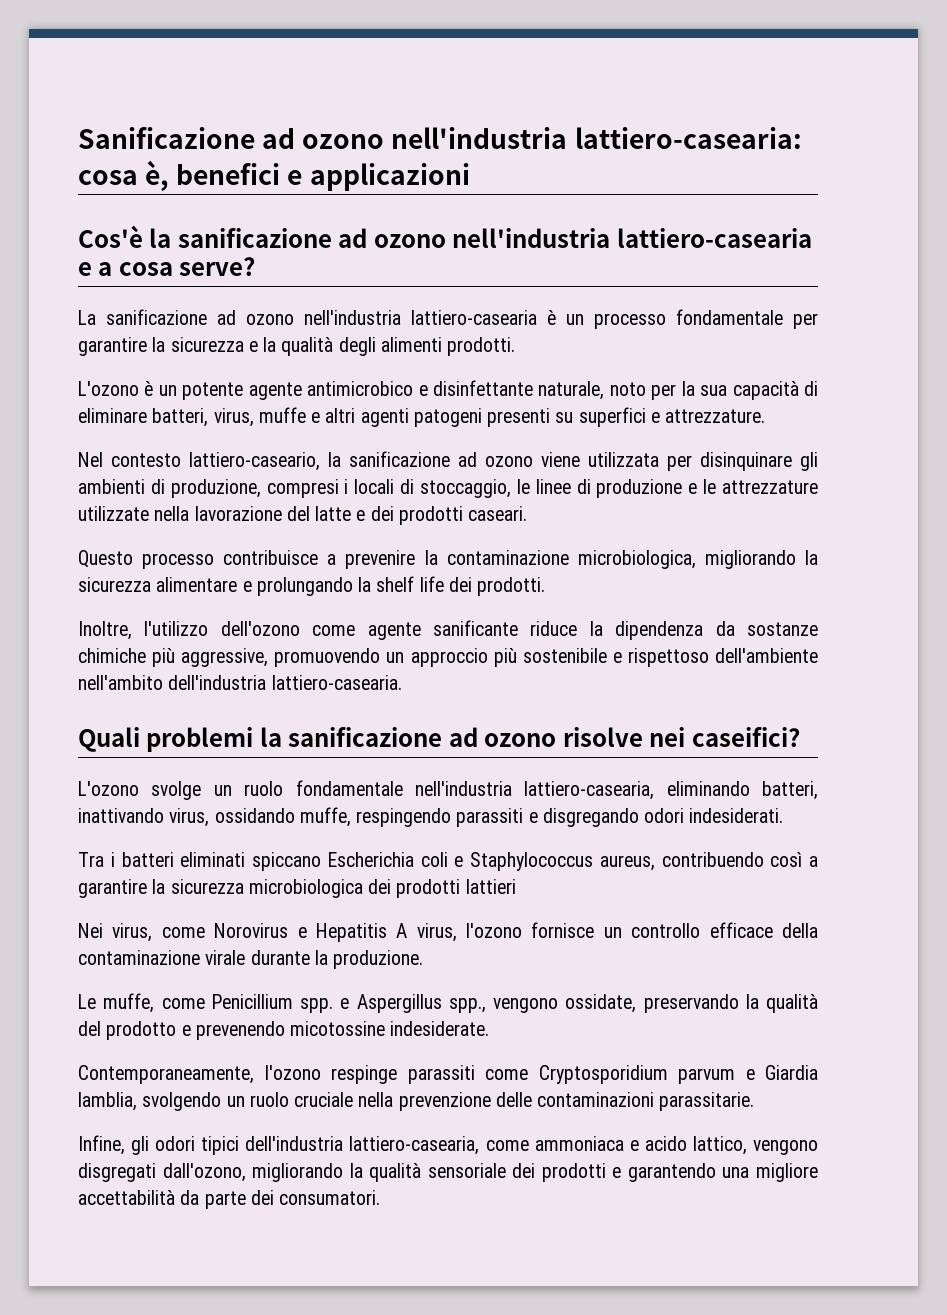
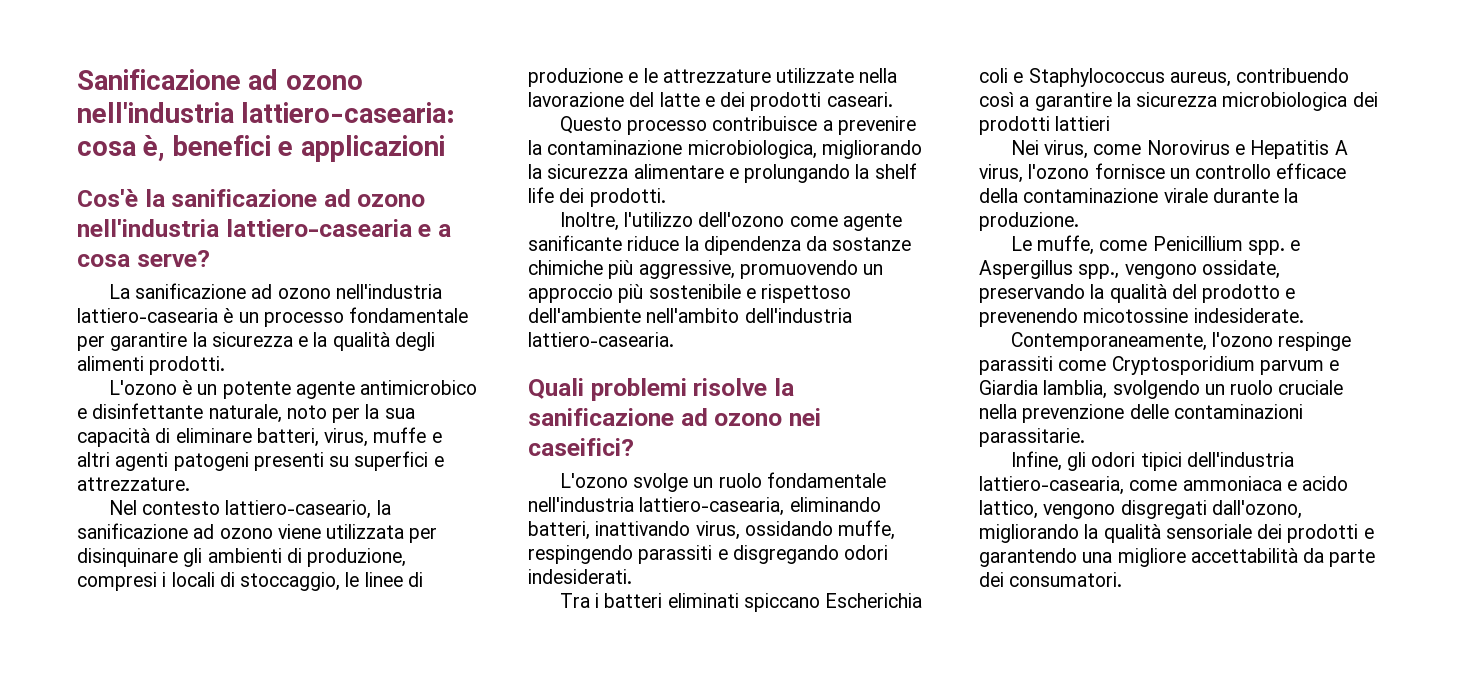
- Quali problemi la sanificazione ad ozono risolve nei caseifici?
+ Quali problemi risolve la sanificazione ad ozono nei caseifici?

